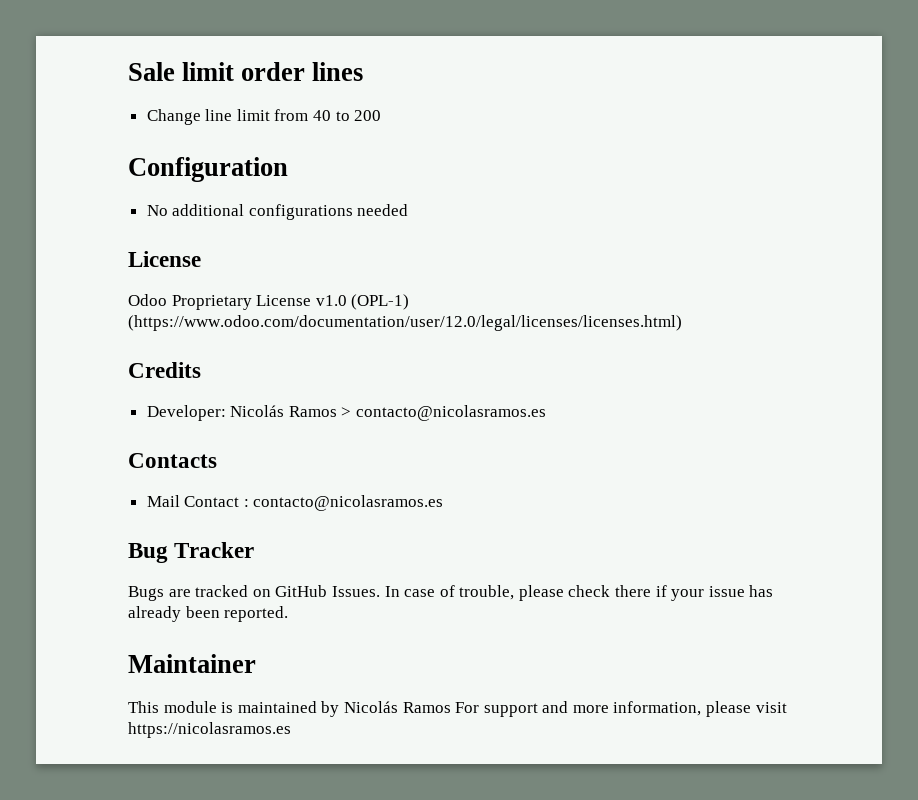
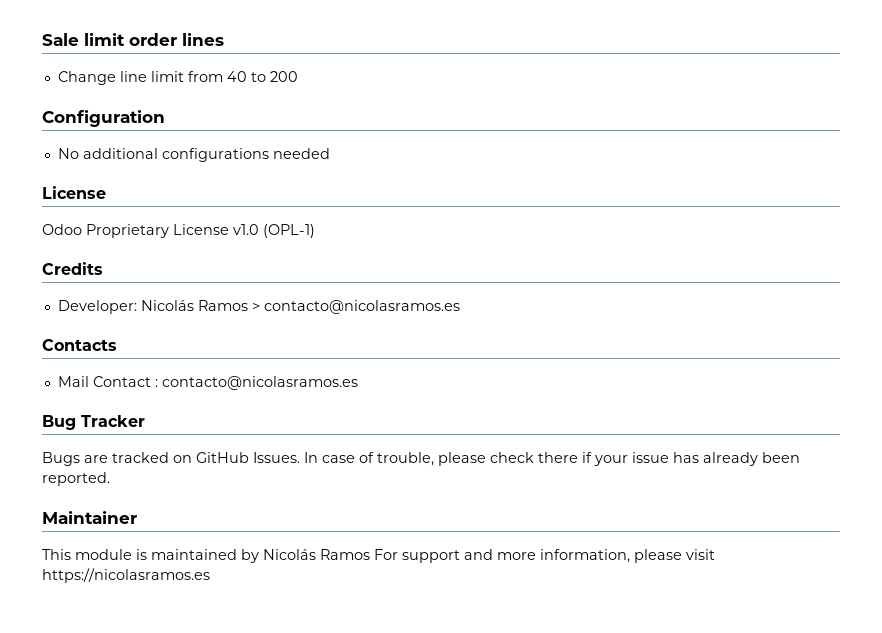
- Odoo Proprietary License v1.0 (OPL-1) (https://www.odoo.com/documentation/user/12.0/legal/licenses/licenses.html)
+ Odoo Proprietary License v1.0 (OPL-1)

